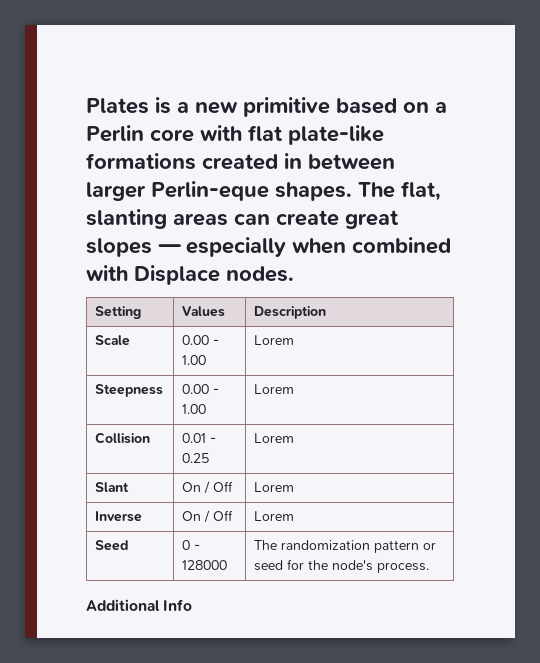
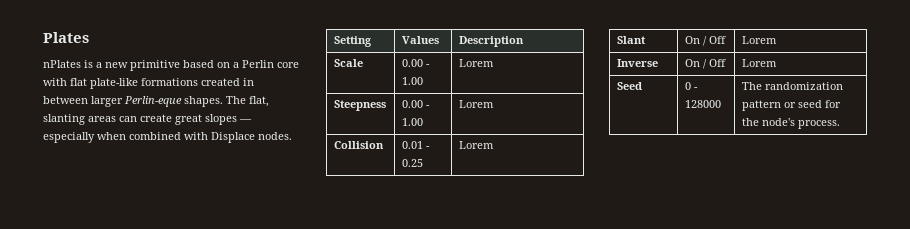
- Plates is a new primitive based on a Perlin core with flat plate-like formations created in between larger Perlin-eque shapes.
+ Plates
+ nPlates is a new primitive based on a Perlin core with flat plate-like formations created in between larger Perlin-eque shapes.
- Additional Info

